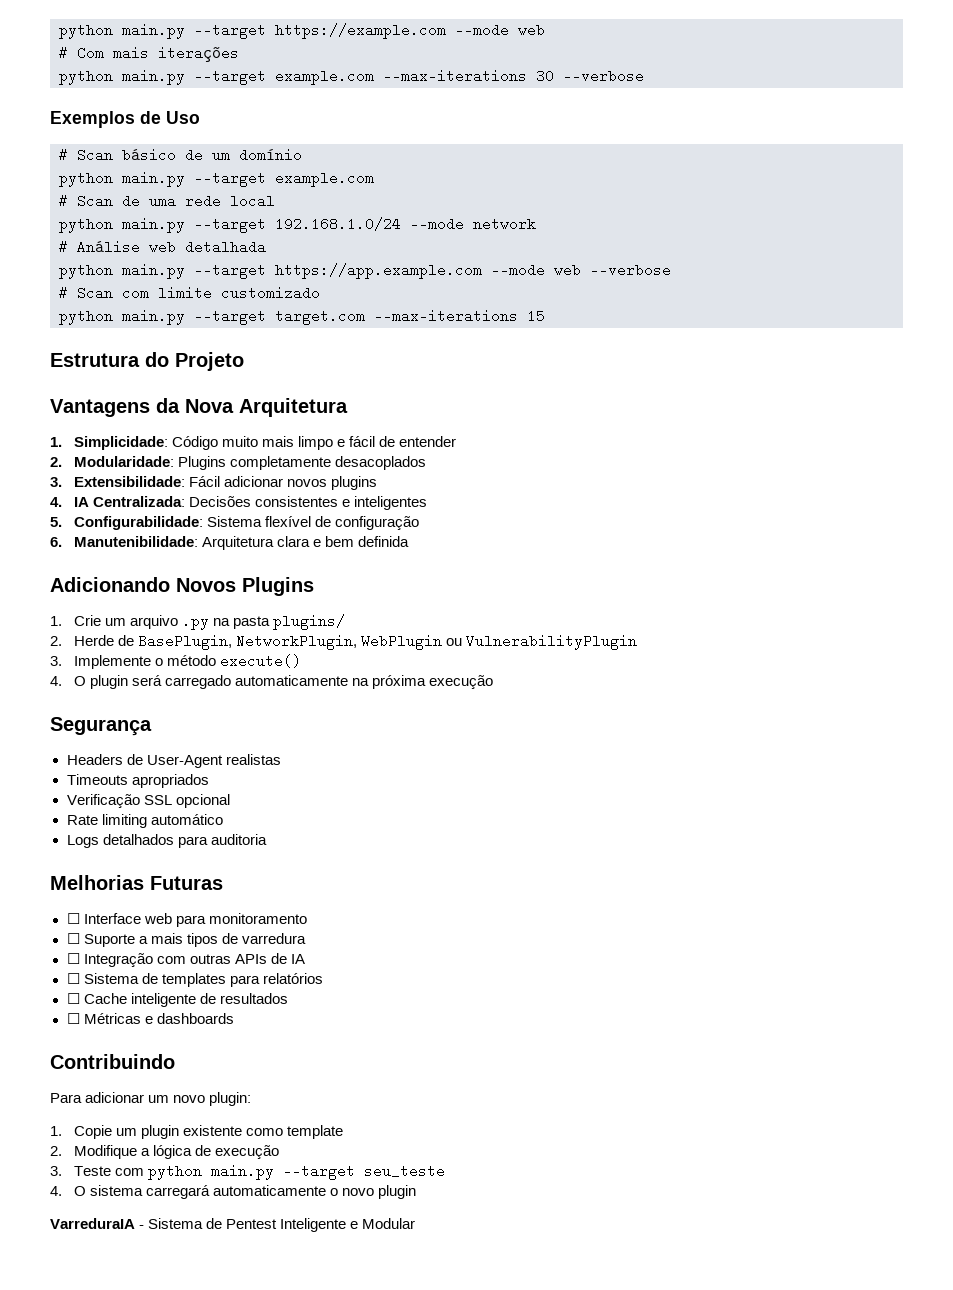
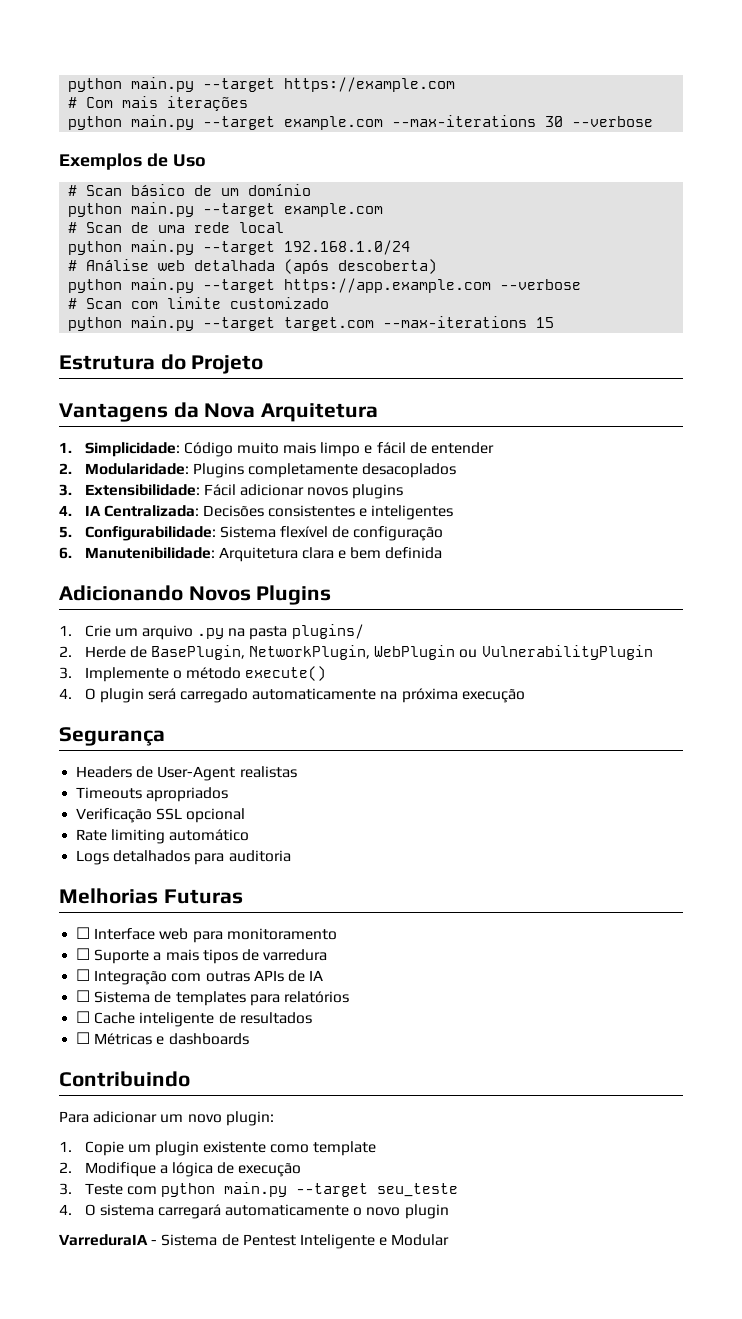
- python main.py --target https://example.com --mode web
+ python main.py --target https://example.com
- python main.py --target 192.168.1.0/24 --mode network
+ python main.py --target 192.168.1.0/24
- # Análise web detalhada
+ # Análise web detalhada (após descoberta)
- python main.py --target https://app.example.com --mode web --verbose
+ python main.py --target https://app.example.com --verbose

